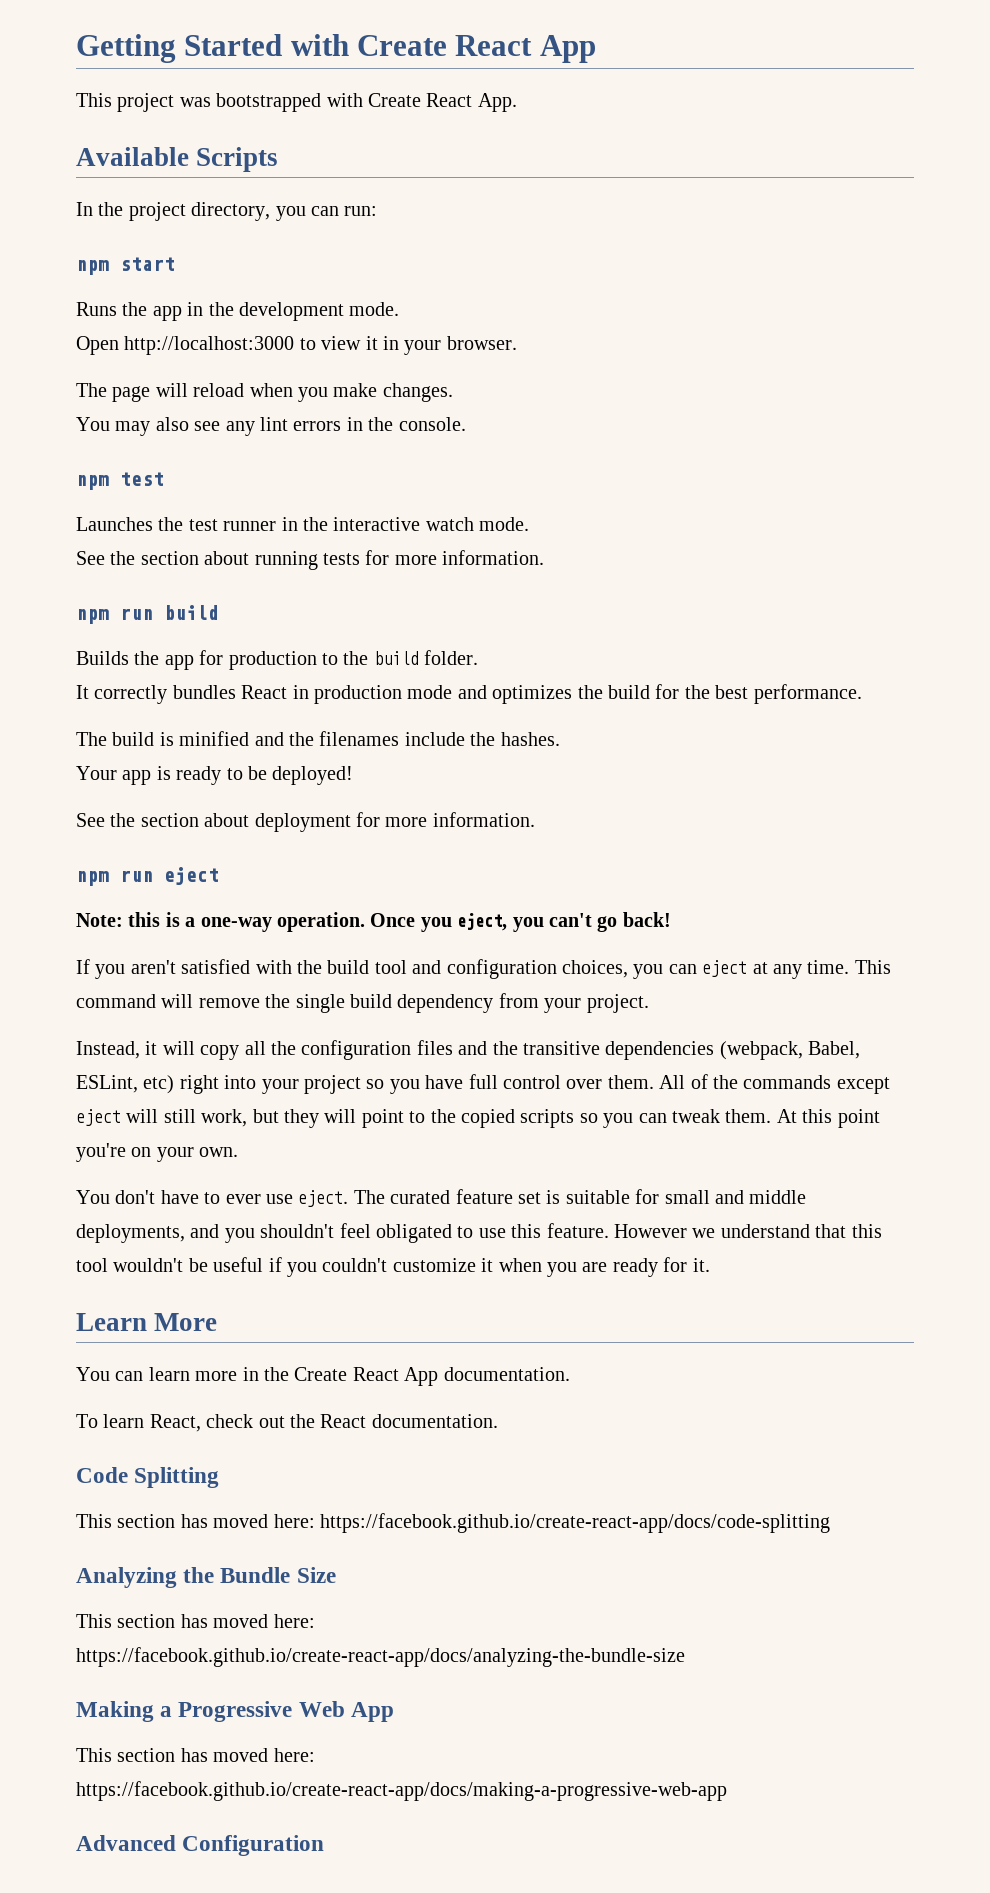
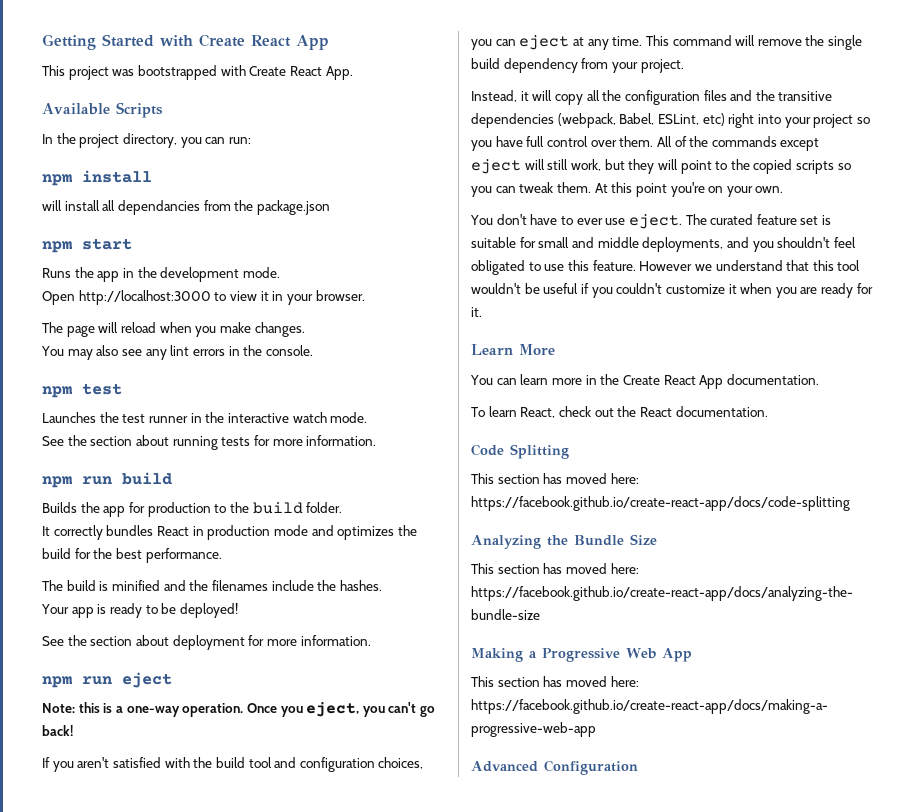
+ npm install
+ will install all dependancies from the package.json

